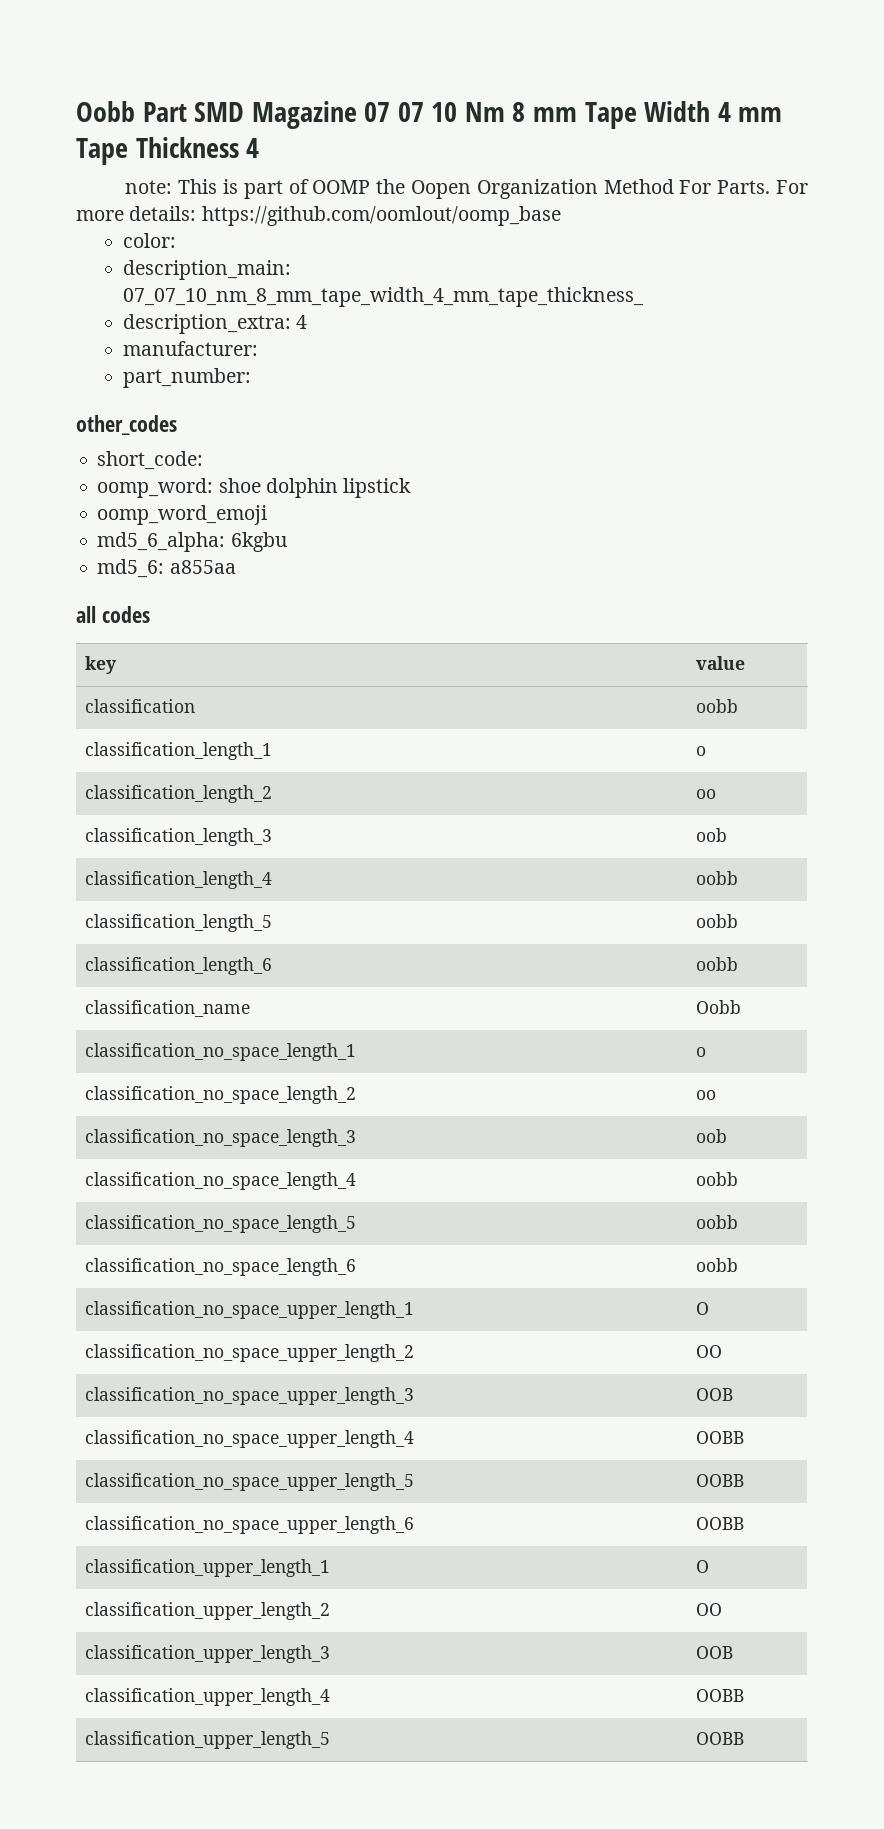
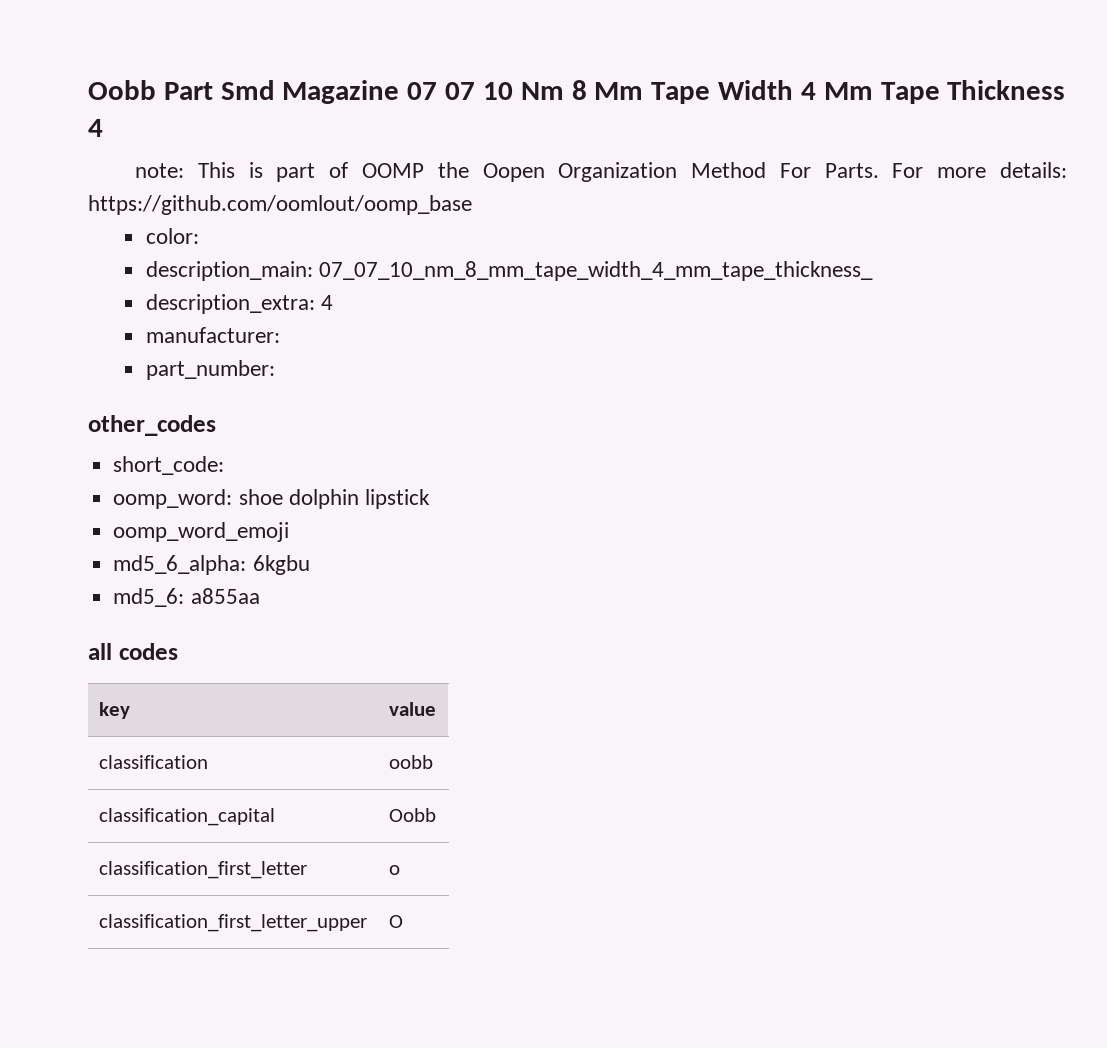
- Oobb Part SMD Magazine 07 07 10 Nm 8 mm Tape Width 4 mm Tape Thickness 4
+ Oobb Part Smd Magazine 07 07 10 Nm 8 Mm Tape Width 4 Mm Tape Thickness 4
- classification_length_1 | o
- classification_length_2 | oo
- classification_length_3 | oob
- classification_length_4 | oobb
- classification_length_5 | oobb
- classification_length_6 | oobb
- classification_name | Oobb
- classification_no_space_length_1 | o
- classification_no_space_length_2 | oo
- classification_no_space_length_3 | oob
- classification_no_space_length_4 | oobb
- classification_no_space_length_5 | oobb
- classification_no_space_length_6 | oobb
- classification_no_space_upper_length_1 | O
- classification_no_space_upper_length_2 | OO
- classification_no_space_upper_length_3 | OOB
- classification_no_space_upper_length_4 | OOBB
- classification_no_space_upper_length_5 | OOBB
- classification_no_space_upper_length_6 | OOBB
- classification_upper_length_1 | O
- classification_upper_length_2 | OO
- classification_upper_length_3 | OOB
- classification_upper_length_4 | OOBB
- classification_upper_length_5 | OOBB
+ classification_capital | Oobb
+ classification_first_letter | o
+ classification_first_letter_upper | O

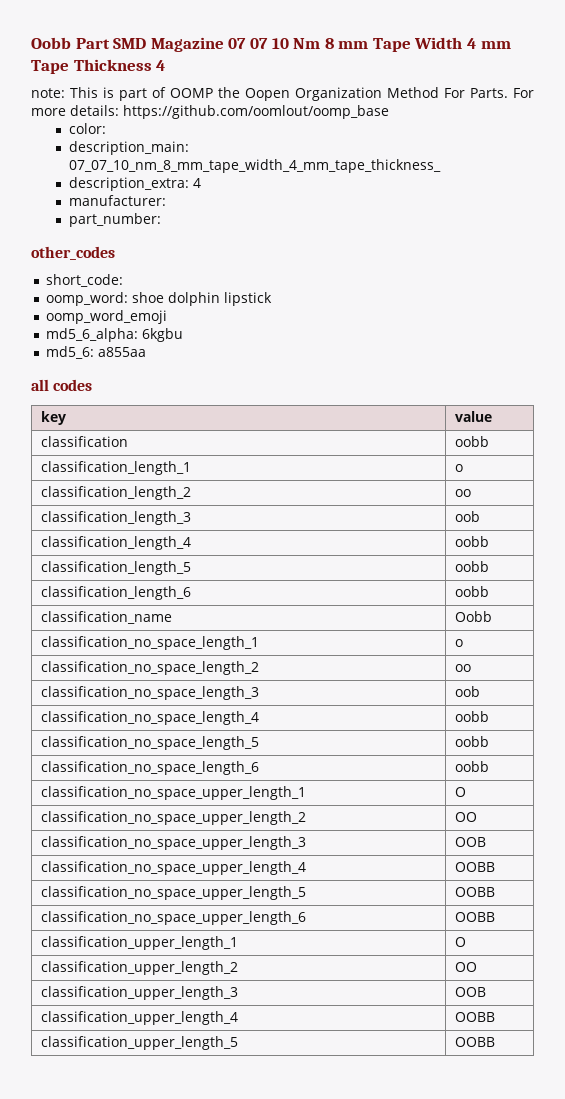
- Oobb Part Smd Magazine 07 07 10 Nm 8 Mm Tape Width 4 Mm Tape Thickness 4
+ Oobb Part SMD Magazine 07 07 10 Nm 8 mm Tape Width 4 mm Tape Thickness 4
- classification_capital | Oobb
+ classification_length_1 | o
+ classification_length_2 | oo
+ classification_length_3 | oob
+ classification_length_4 | oobb
+ classification_length_5 | oobb
+ classification_length_6 | oobb
+ classification_name | Oobb
- classification_first_letter | o
- classification_first_letter_upper | O
+ classification_no_space_length_1 | o
+ classification_no_space_length_2 | oo
+ classification_no_space_length_3 | oob
+ classification_no_space_length_4 | oobb
+ classification_no_space_length_5 | oobb
+ classification_no_space_length_6 | oobb
+ classification_no_space_upper_length_1 | O
+ classification_no_space_upper_length_2 | OO
+ classification_no_space_upper_length_3 | OOB
+ classification_no_space_upper_length_4 | OOBB
+ classification_no_space_upper_length_5 | OOBB
+ classification_no_space_upper_length_6 | OOBB
+ classification_upper_length_1 | O
+ classification_upper_length_2 | OO
+ classification_upper_length_3 | OOB
+ classification_upper_length_4 | OOBB
+ classification_upper_length_5 | OOBB

